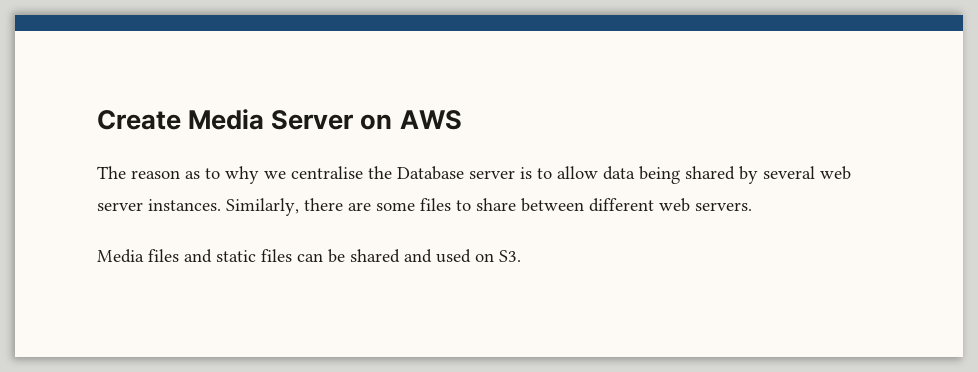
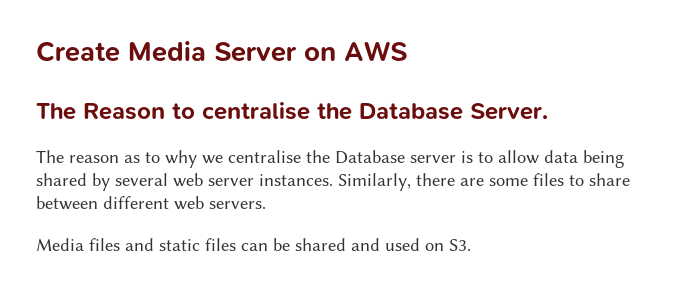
+ The Reason to centralise the Database Server.

